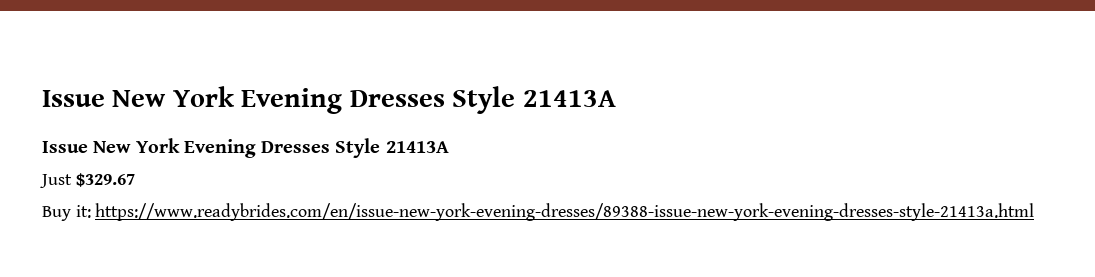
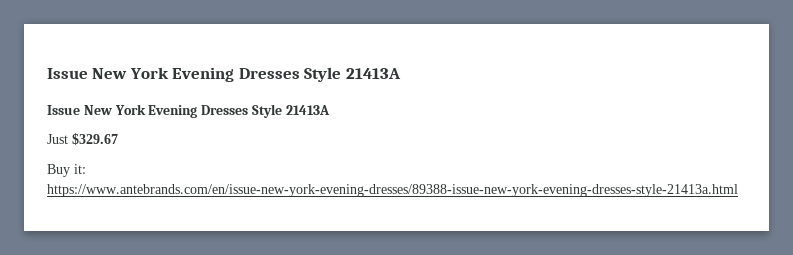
- Buy it: https://www.readybrides.com/en/issue-new-york-evening-dresses/89388-issue-new-york-evening-dresses-style-21413a.html
+ Buy it: https://www.antebrands.com/en/issue-new-york-evening-dresses/89388-issue-new-york-evening-dresses-style-21413a.html

